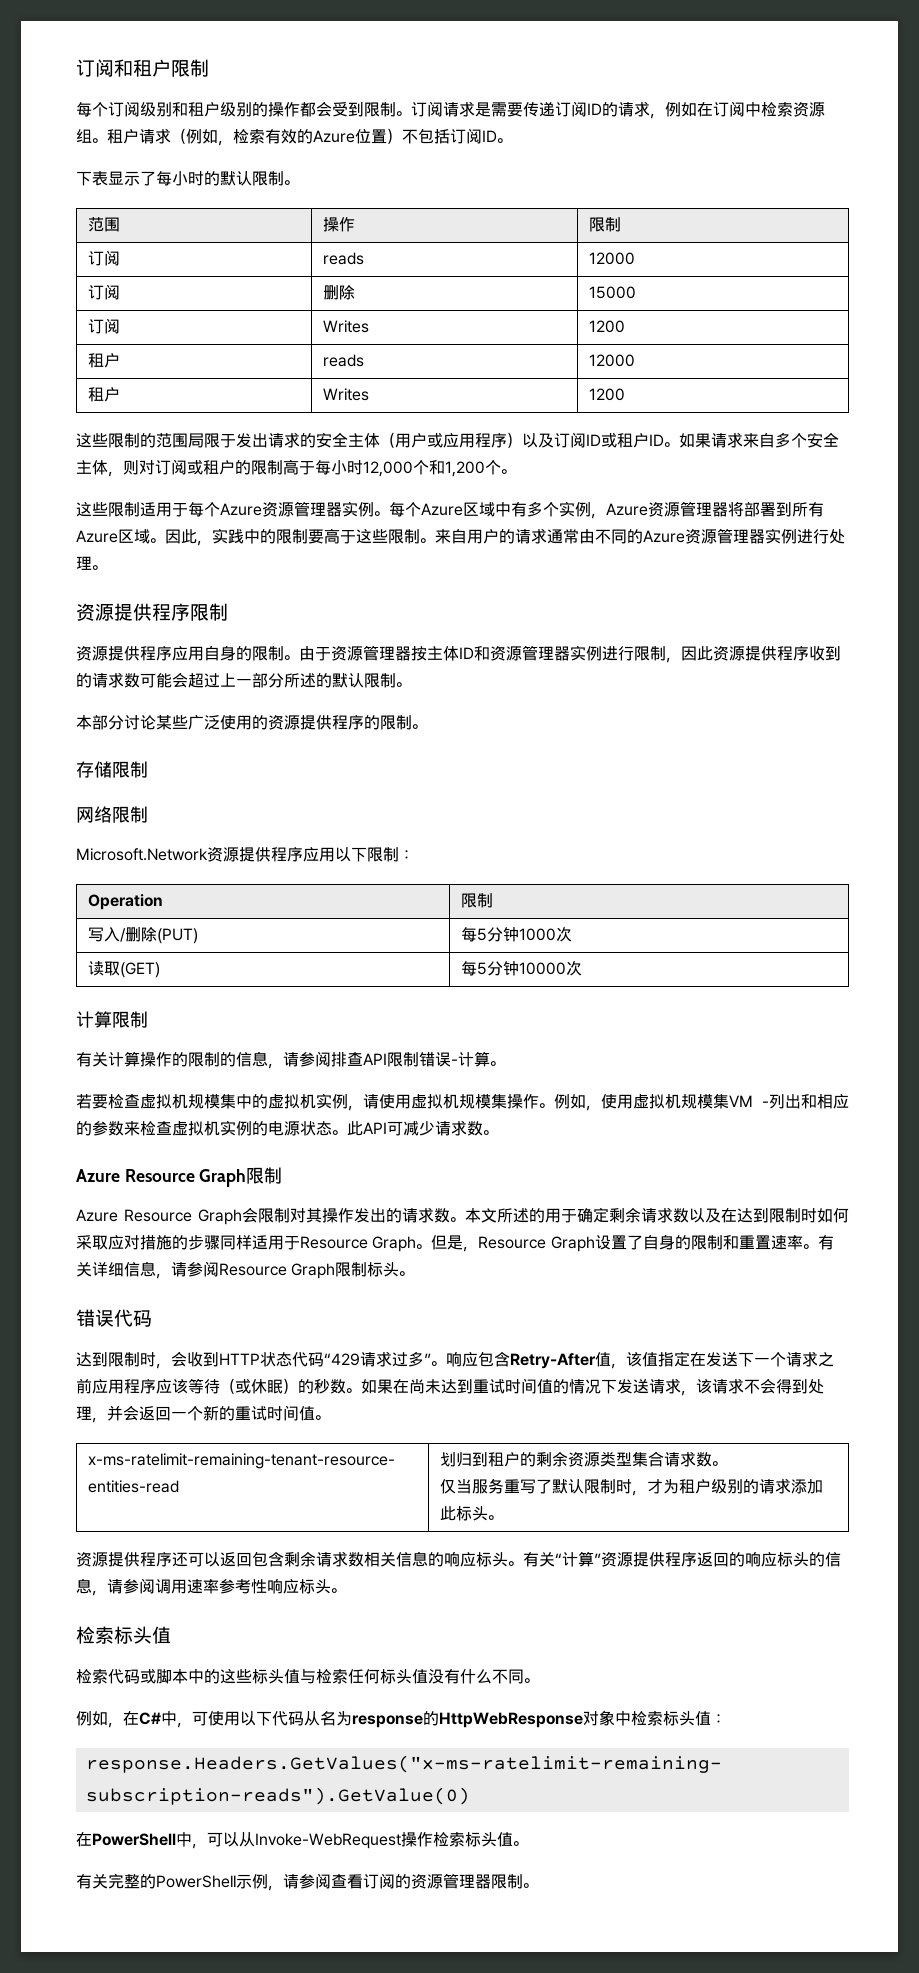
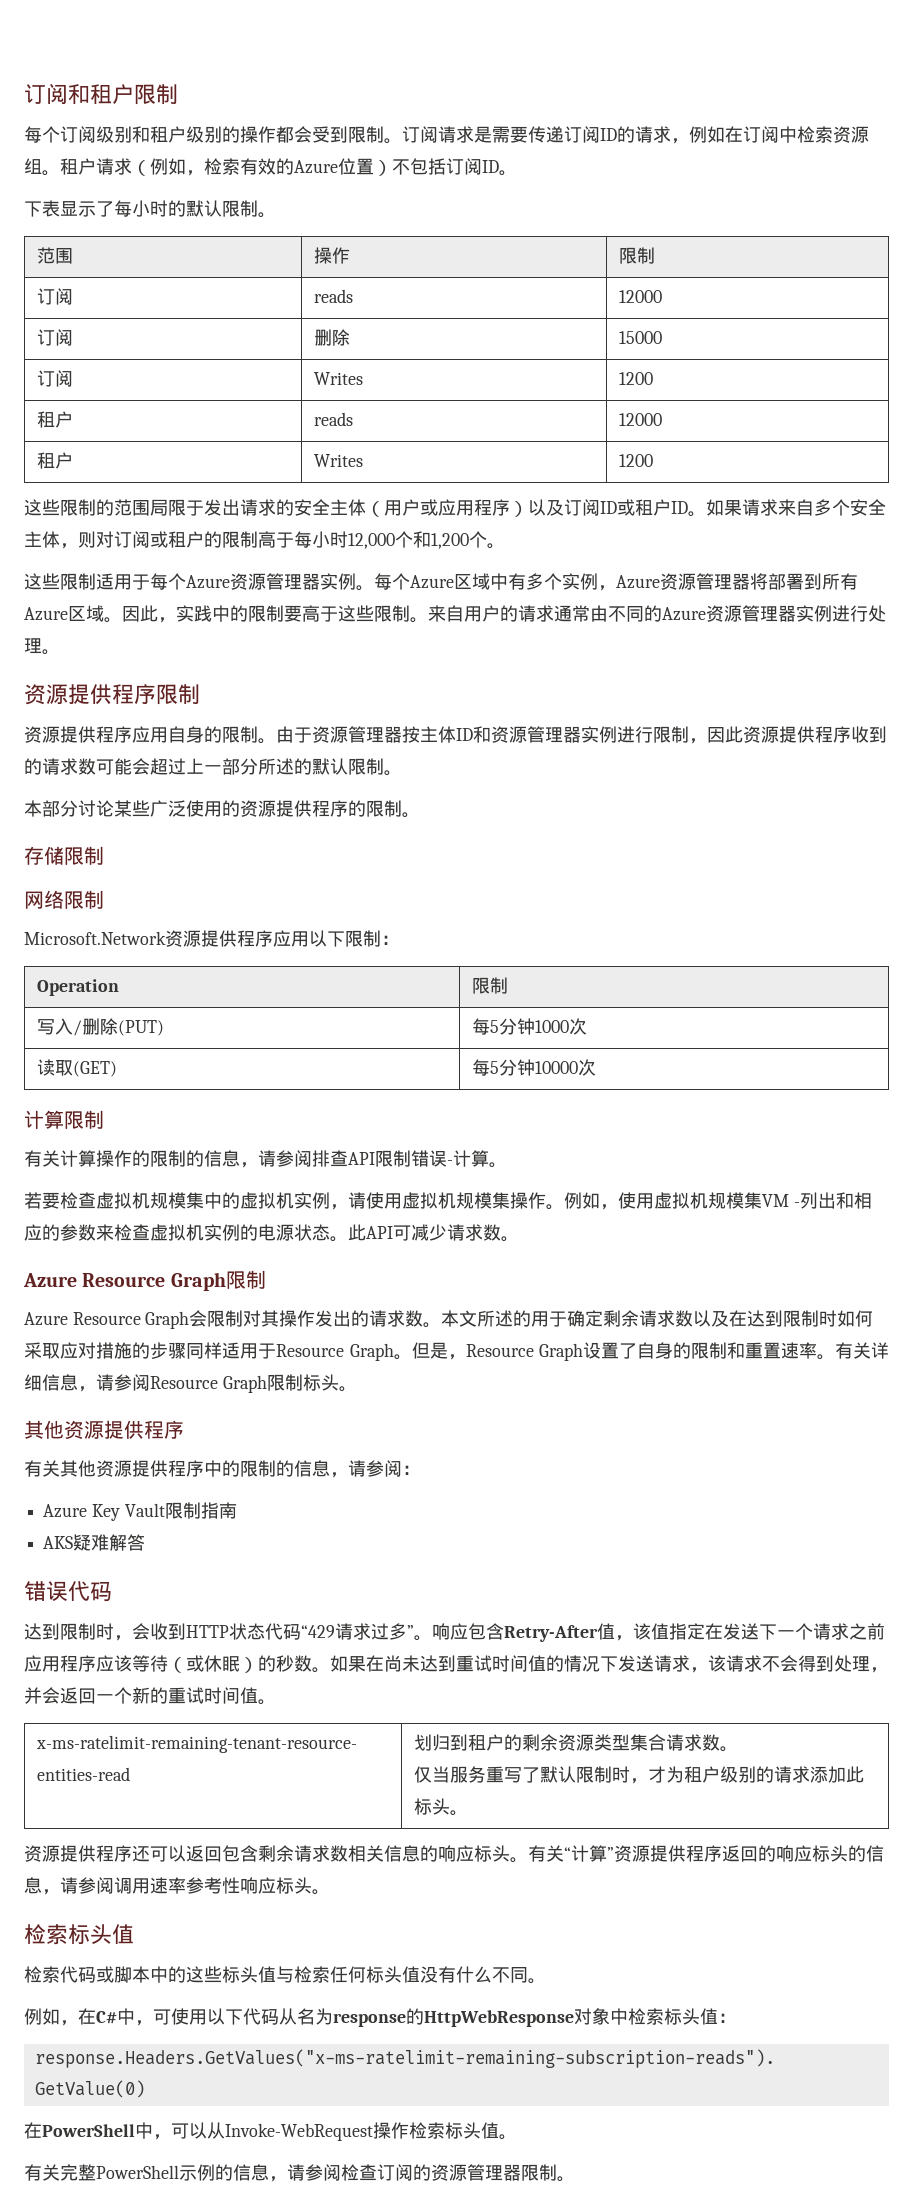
  有关详细信息，请参阅Resource Graph限制标头。
+ 其他资源提供程序
+ 有关其他资源提供程序中的限制的信息，请参阅：
+ Azure Key Vault限制指南
+ AKS疑难解答
- 有关完整的PowerShell示例，请参阅查看订阅的资源管理器限制。
+ 有关完整PowerShell示例的信息，请参阅检查订阅的资源管理器限制。

